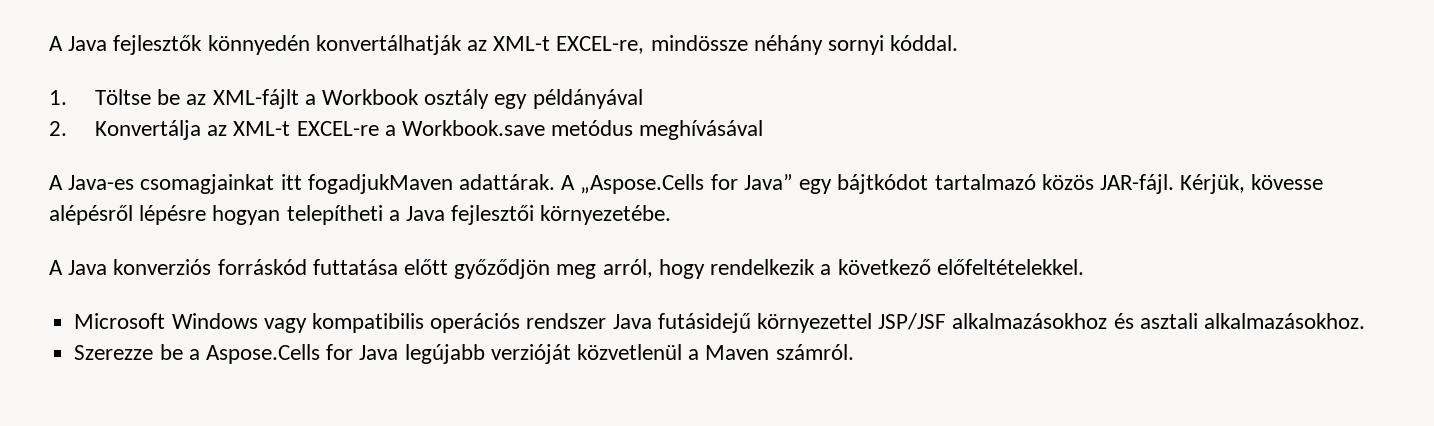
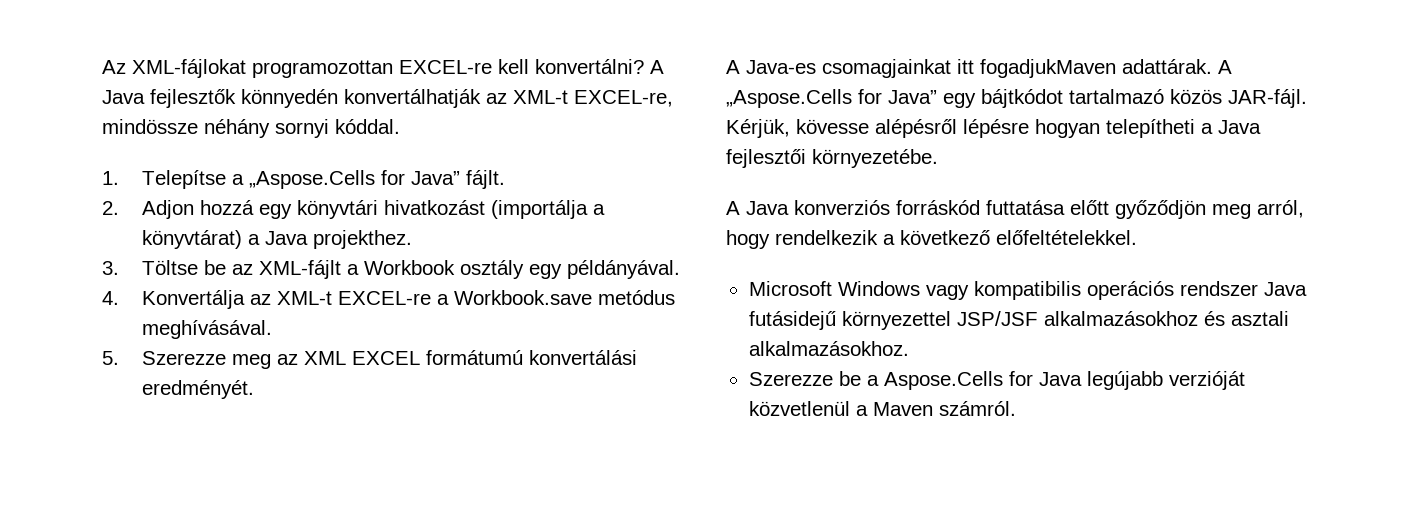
+ Az XML-fájlokat programozottan EXCEL-re kell konvertálni?
- 1. Töltse be az XML-fájlt a Workbook osztály egy példányával
- 2. Konvertálja az XML-t EXCEL-re a Workbook.save metódus meghívásával
+ 1. Telepítse a „Aspose.Cells for Java” fájlt.
+ 2. Adjon hozzá egy könyvtári hivatkozást (importálja a könyvtárat) a Java projekthez.
+ 3. Töltse be az XML-fájlt a Workbook osztály egy példányával.
+ 4. Konvertálja az XML-t EXCEL-re a Workbook.save metódus meghívásával.
+ 5. Szerezze meg az XML EXCEL formátumú konvertálási eredményét.

